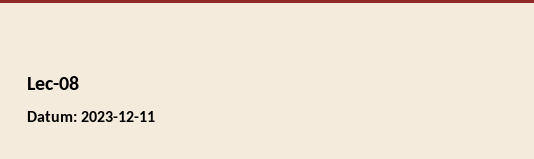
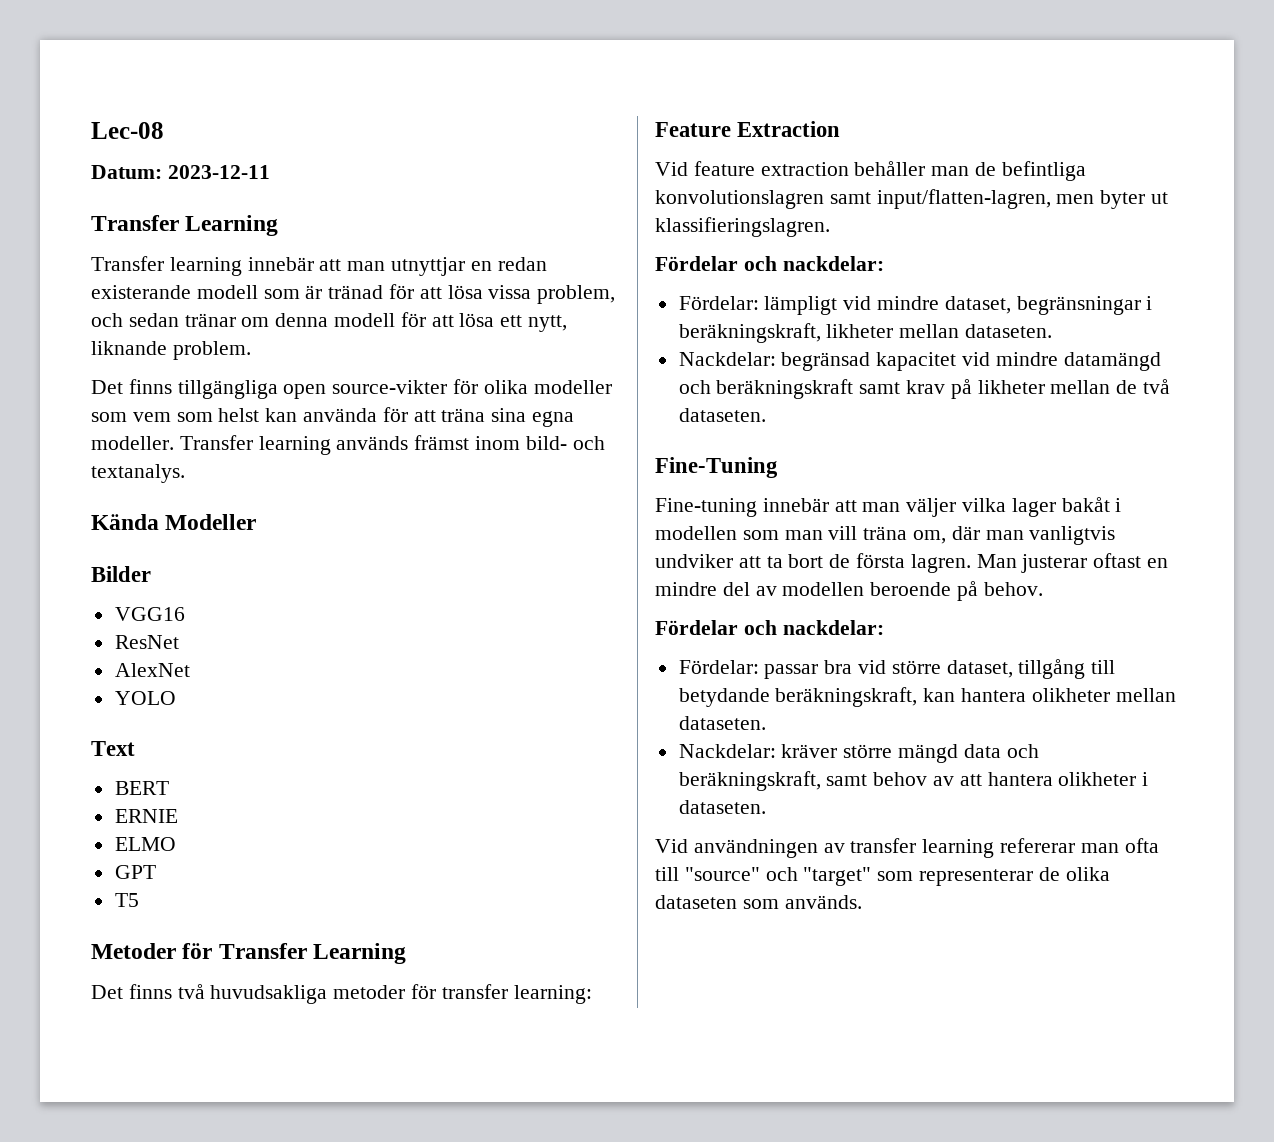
  Datum: 2023-12-11
+ Transfer Learning
+ Transfer learning innebär att man utnyttjar en redan existerande modell som är tränad för att lösa vissa problem, och sedan tränar om denna modell för att lösa ett nytt, liknande problem.
+ Det finns tillgängliga open source-vikter för olika modeller som vem som helst kan använda för att träna sina egna modeller. Transfer learning används främst inom bild- och textanalys.
+ Kända Modeller
+ Bilder
+ VGG16
+ ResNet
+ AlexNet
+ YOLO
+ Text
+ BERT
+ ERNIE
+ ELMO
+ GPT
+ T5
+ Metoder för Transfer Learning
+ Det finns två huvudsakliga metoder för transfer learning:
+ Feature Extraction
+ Vid feature extraction behåller man de befintliga konvolutionslagren samt input/flatten-lagren, men byter ut klassifieringslagren.
+ Fördelar och nackdelar:
+ Fördelar: lämpligt vid mindre dataset, begränsningar i beräkningskraft, likheter mellan dataseten.
+ Nackdelar: begränsad kapacitet vid mindre datamängd och beräkningskraft samt krav på likheter mellan de två dataseten.
+ Fine-Tuning
+ Fine-tuning innebär att man väljer vilka lager bakåt i modellen som man vill träna om, där man vanligtvis undviker att ta bort de första lagren. Man justerar oftast en mindre del av modellen beroende på behov.
+ Fördelar och nackdelar:
+ Fördelar: passar bra vid större dataset, tillgång till betydande beräkningskraft, kan hantera olikheter mellan dataseten.
+ Nackdelar: kräver större mängd data och beräkningskraft, samt behov av att hantera olikheter i dataseten.
+ Vid användningen av transfer learning refererar man ofta till "source" och "target" som representerar de olika dataseten som används.

